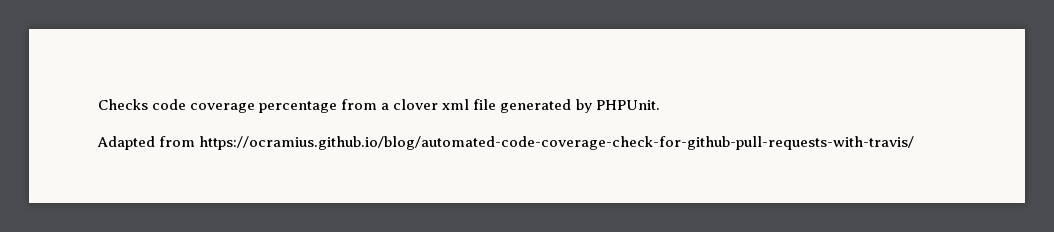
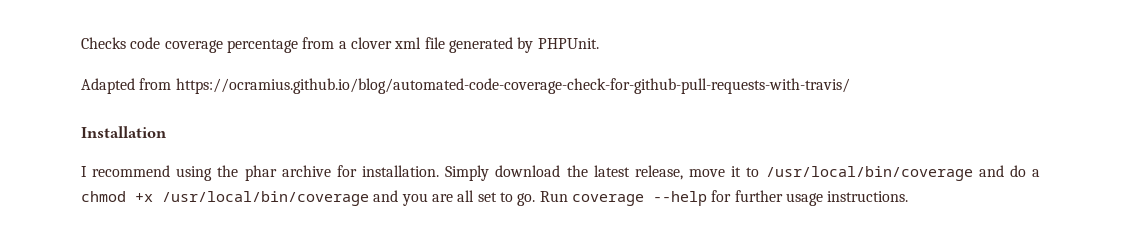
+ Installation
+ I recommend using the phar archive for installation. Simply download the latest release, move it to /usr/local/bin/coverage and do a chmod +x /usr/local/bin/coverage and you are all set to go. Run coverage --help for further usage instructions.

